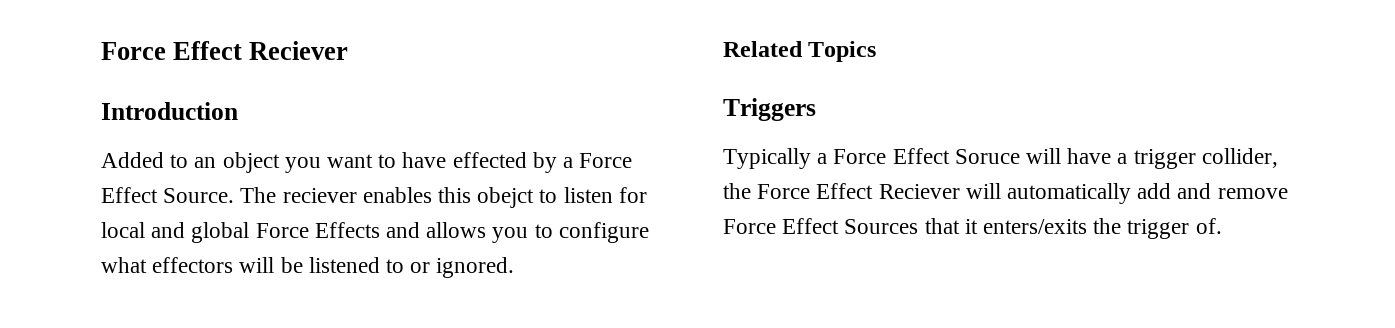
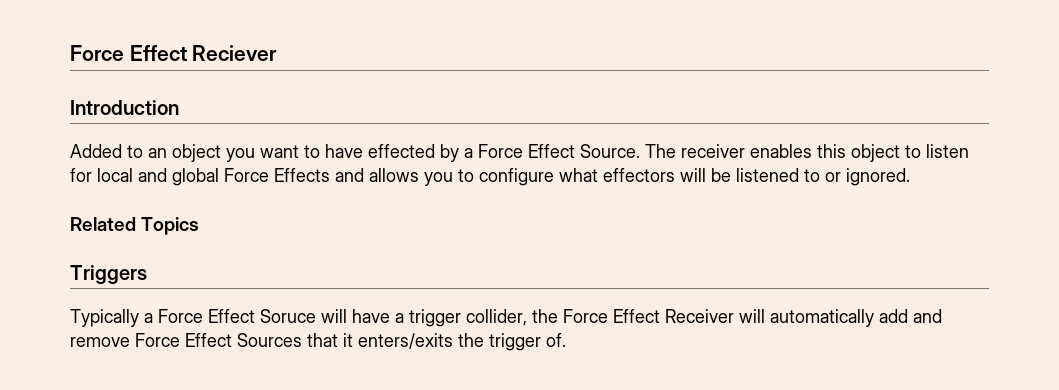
- The reciever enables this obejct to listen for local and global Force Effects and allows you to configure what effectors will be listened to or ignored.
+ The receiver enables this object to listen for local and global Force Effects and allows you to configure what effectors will be listened to or ignored.
- Typically a Force Effect Soruce will have a trigger collider, the Force Effect Reciever will automatically add and remove Force Effect Sources that it enters/exits the trigger of.
+ Typically a Force Effect Soruce will have a trigger collider, the Force Effect Receiver will automatically add and remove Force Effect Sources that it enters/exits the trigger of.

